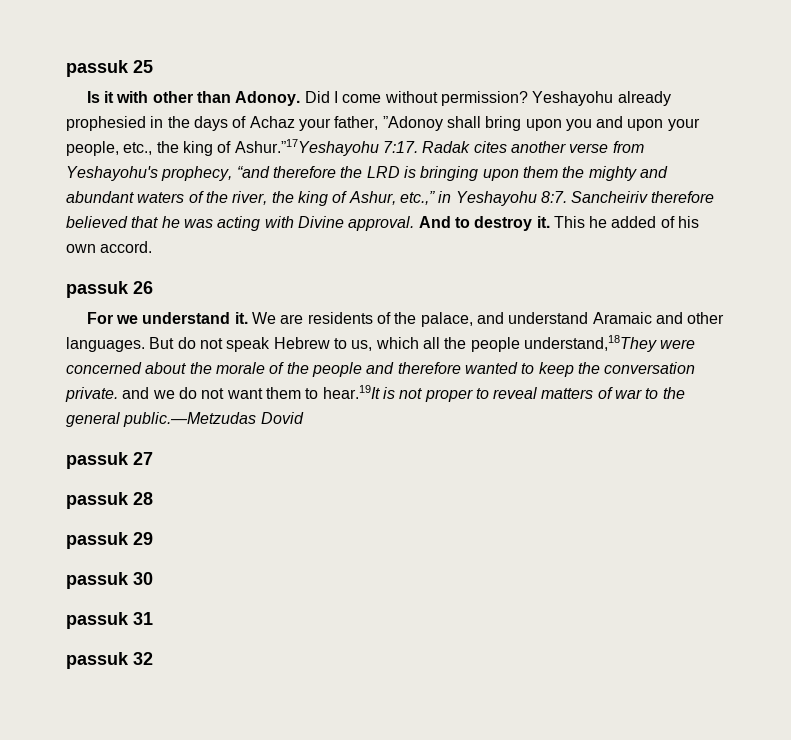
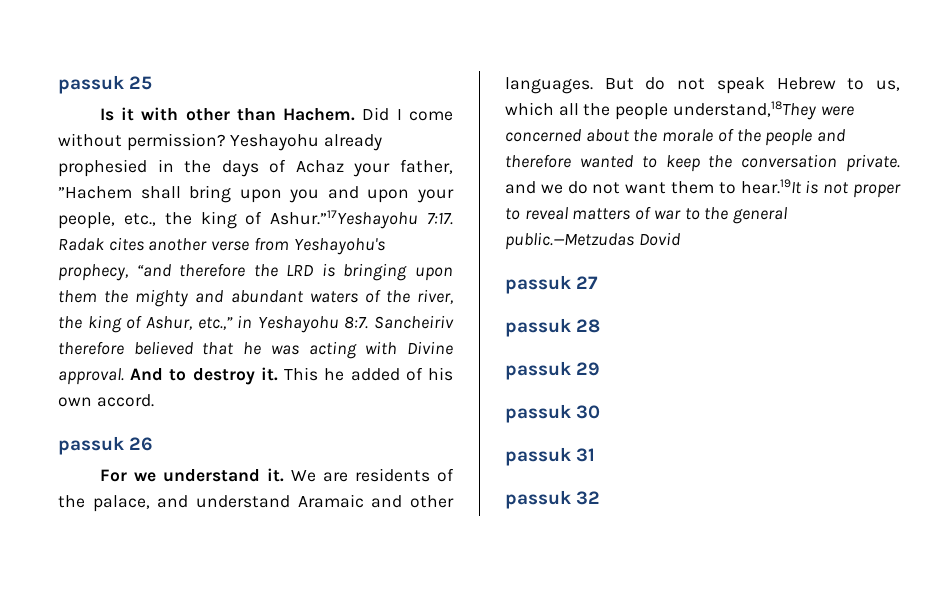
- Is it with other than Adonoy.
+ Is it with other than Hachem.
- Yeshayohu already prophesied in the days of Achaz your father, ”Adonoy shall bring upon you and upon your people, etc., the king of Ashur.”17Yeshayohu 7:17.
+ Yeshayohu already prophesied in the days of Achaz your father, ”Hachem shall bring upon you and upon your people, etc., the king of Ashur.”17Yeshayohu 7:17.

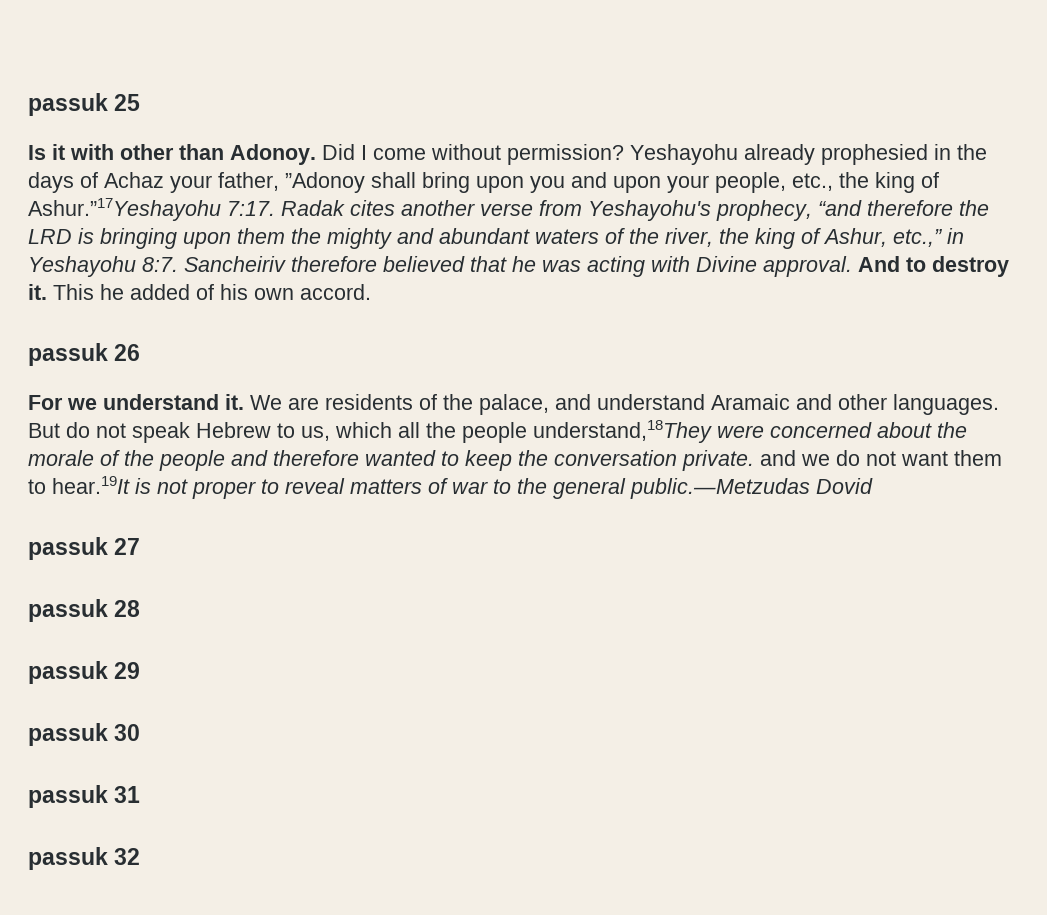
- Is it with other than Hachem.
+ Is it with other than Adonoy.
- Yeshayohu already prophesied in the days of Achaz your father, ”Hachem shall bring upon you and upon your people, etc., the king of Ashur.”17Yeshayohu 7:17.
+ Yeshayohu already prophesied in the days of Achaz your father, ”Adonoy shall bring upon you and upon your people, etc., the king of Ashur.”17Yeshayohu 7:17.

